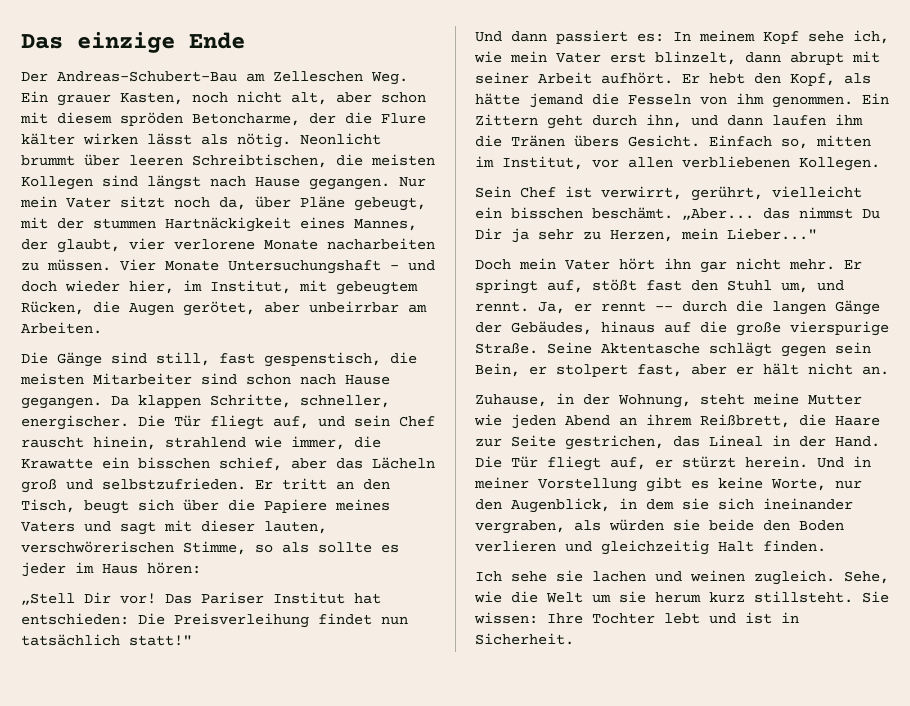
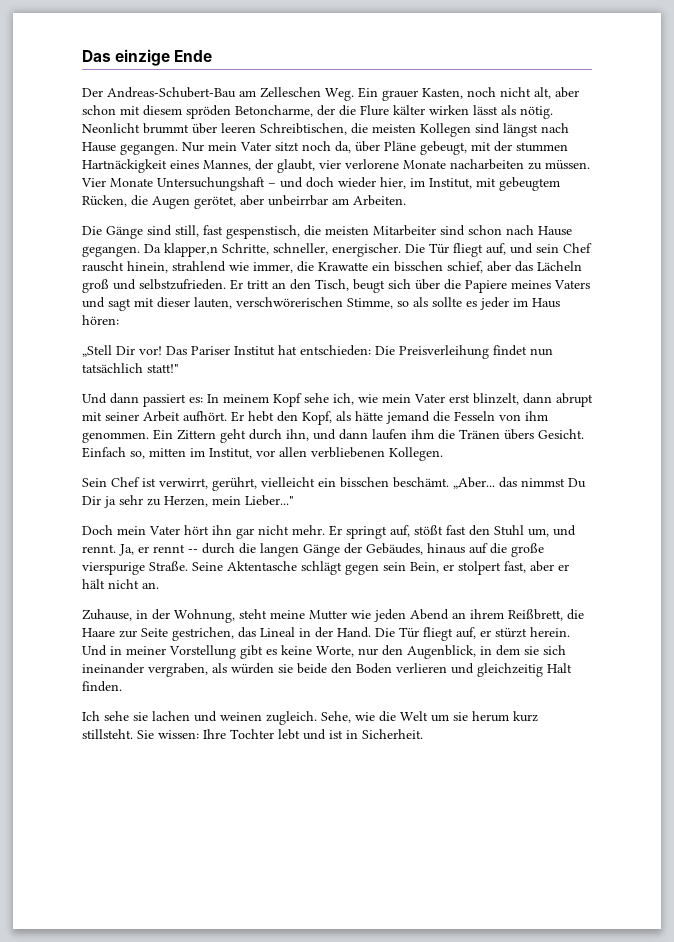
- Da klappen Schritte, schneller, energischer.
+ Da klapper‚n Schritte, schneller, energischer.

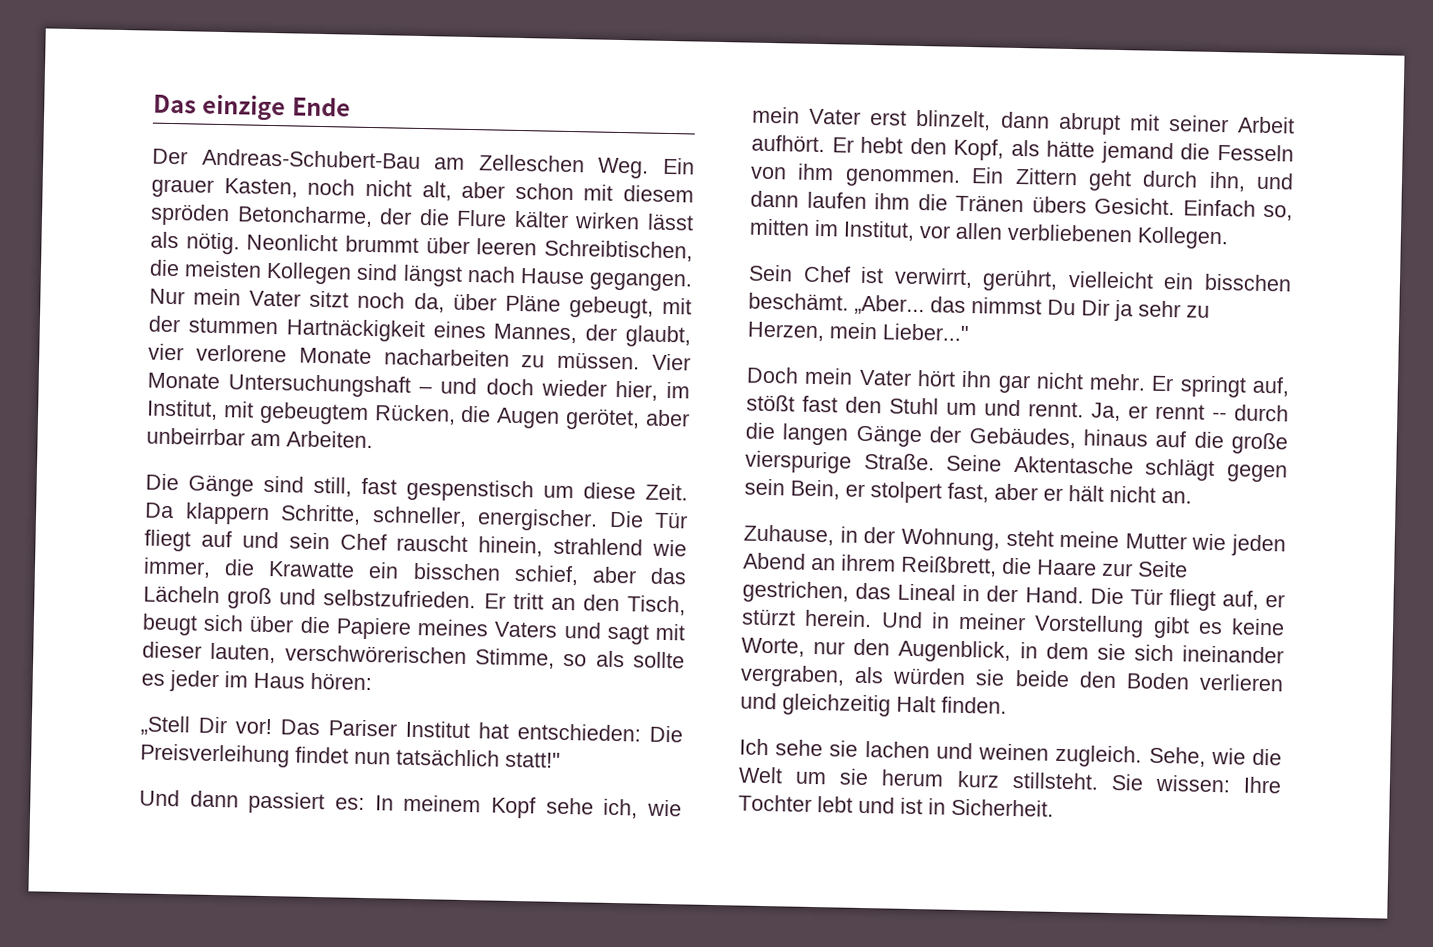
- Die Gänge sind still, fast gespenstisch, die meisten Mitarbeiter sind schon nach Hause gegangen. Da klapper‚n Schritte, schneller, energischer.
+ Die Gänge sind still, fast gespenstisch um diese Zeit. Da klappern Schritte, schneller, energischer.
- Die Tür fliegt auf, und sein Chef rauscht hinein, strahlend wie immer, die Krawatte ein bisschen schief, aber das Lächeln groß und selbstzufrieden.
+ Die Tür fliegt auf und sein Chef rauscht hinein, strahlend wie immer, die Krawatte ein bisschen schief, aber das Lächeln groß und selbstzufrieden.
- Er springt auf, stößt fast den Stuhl um, und rennt.
+ Er springt auf, stößt fast den Stuhl um und rennt.

